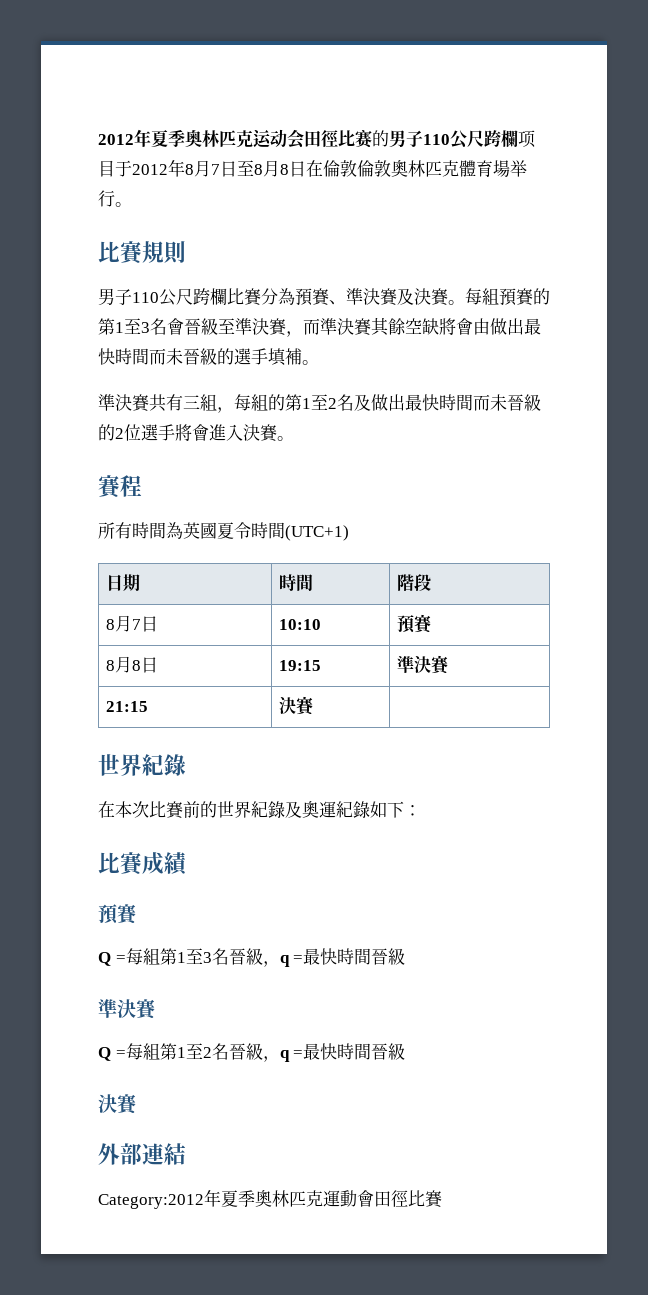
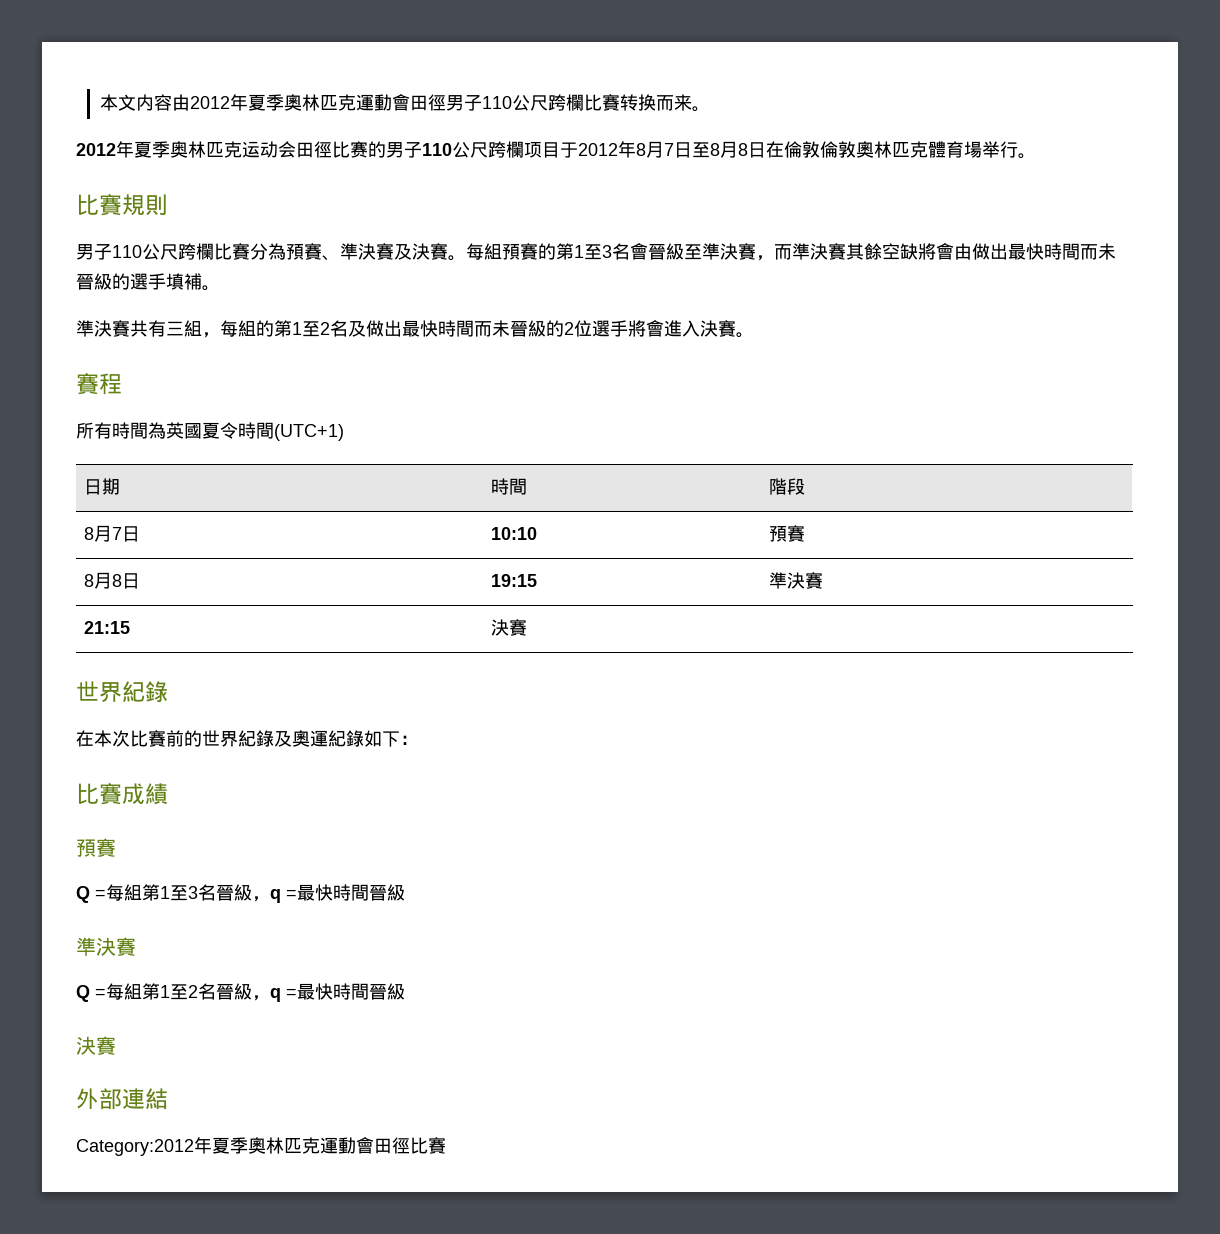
+ 本文内容由2012年夏季奧林匹克運動會田徑男子110公尺跨欄比賽转换而来。

